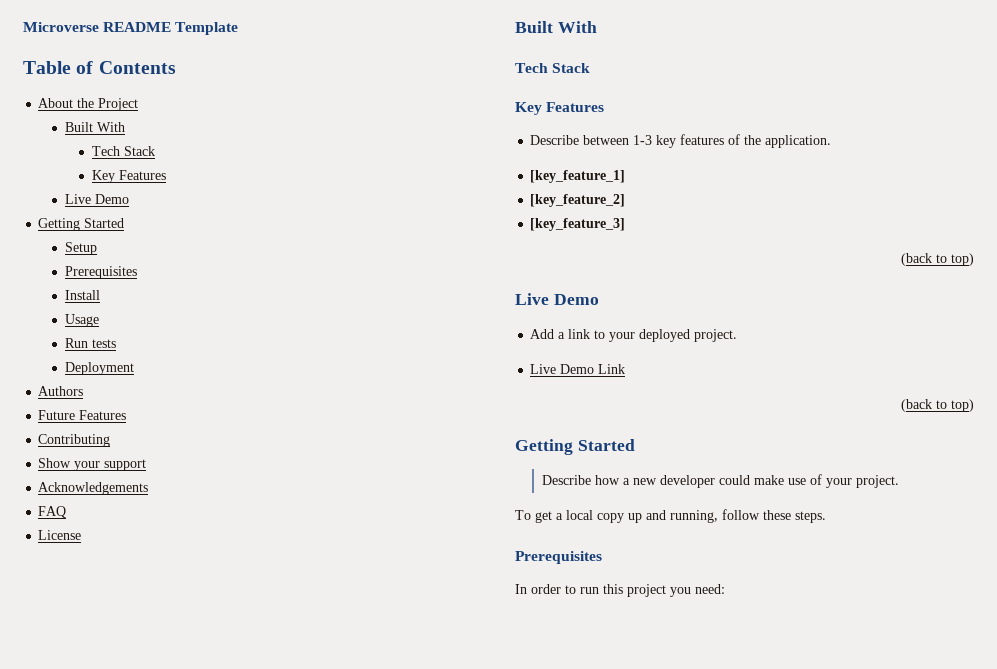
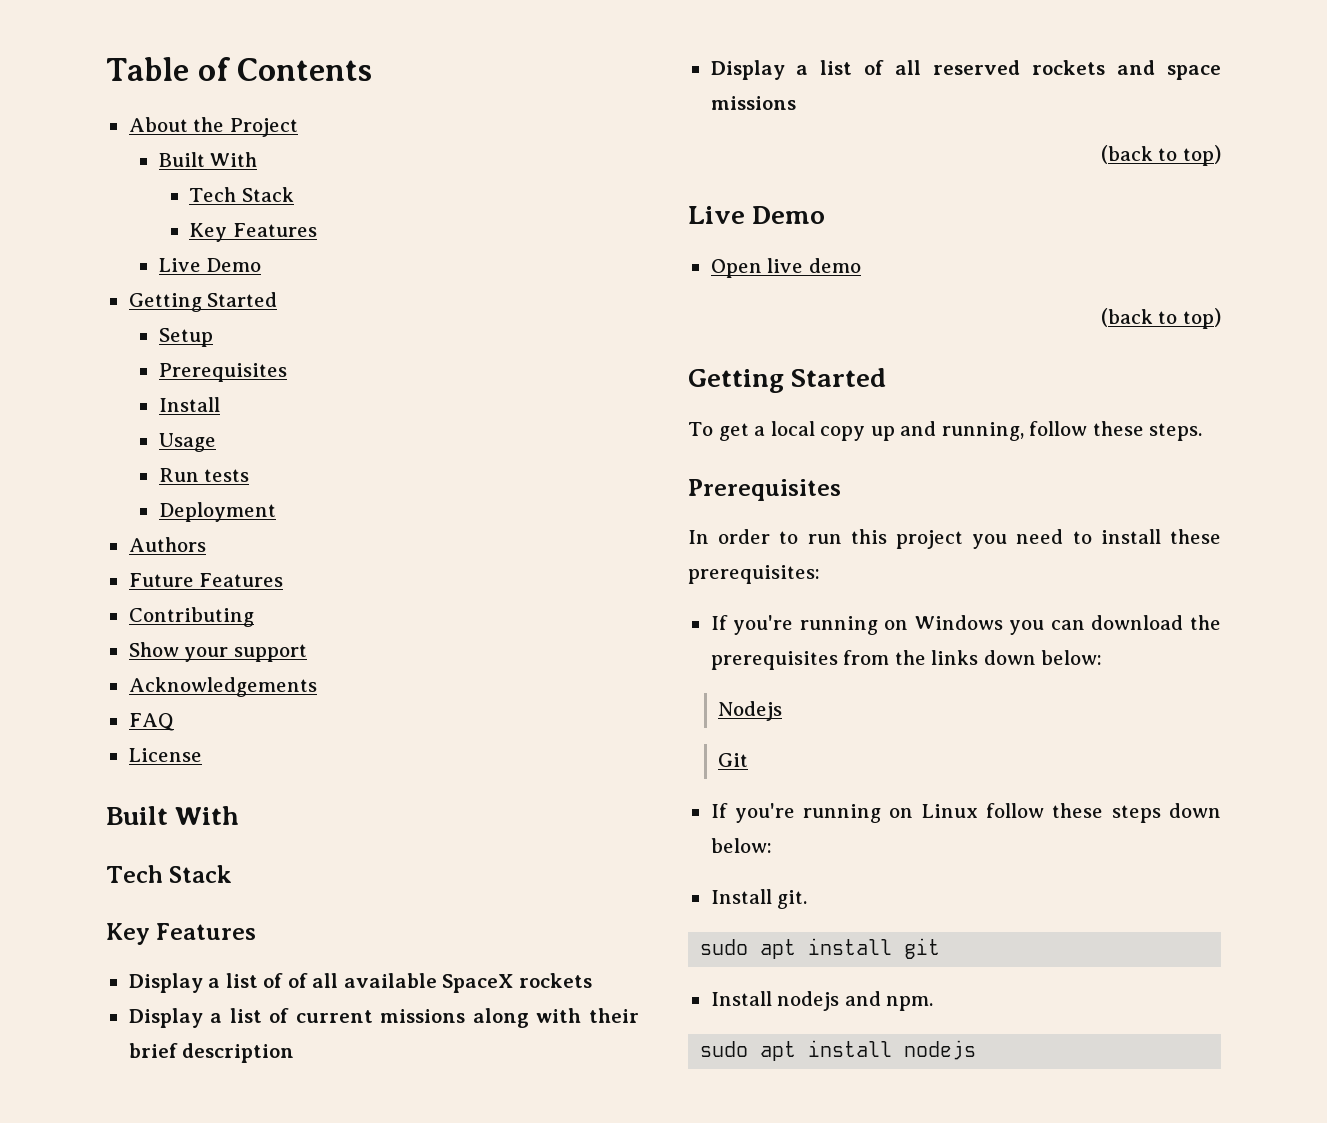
- Microverse README Template
- Describe between 1-3 key features of the application.
- [key_feature_1]
- [key_feature_2]
- [key_feature_3]
+ Display a list of of all available SpaceX rockets
+ Display a list of current missions along with their brief description
+ Display a list of all reserved rockets and space missions
- Add a link to your deployed project.
- Live Demo Link
+ Open live demo
- Describe how a new developer could make use of your project.
- In order to run this project you need:
+ In order to run this project you need to install these prerequisites:
+ If you're running on Windows you can download the prerequisites from the links down below:
+ Nodejs
+ Git
+ If you're running on Linux follow these steps down below:
+ Install git.
+ sudo apt install git
+ Install nodejs and npm.
+ sudo apt install nodejs

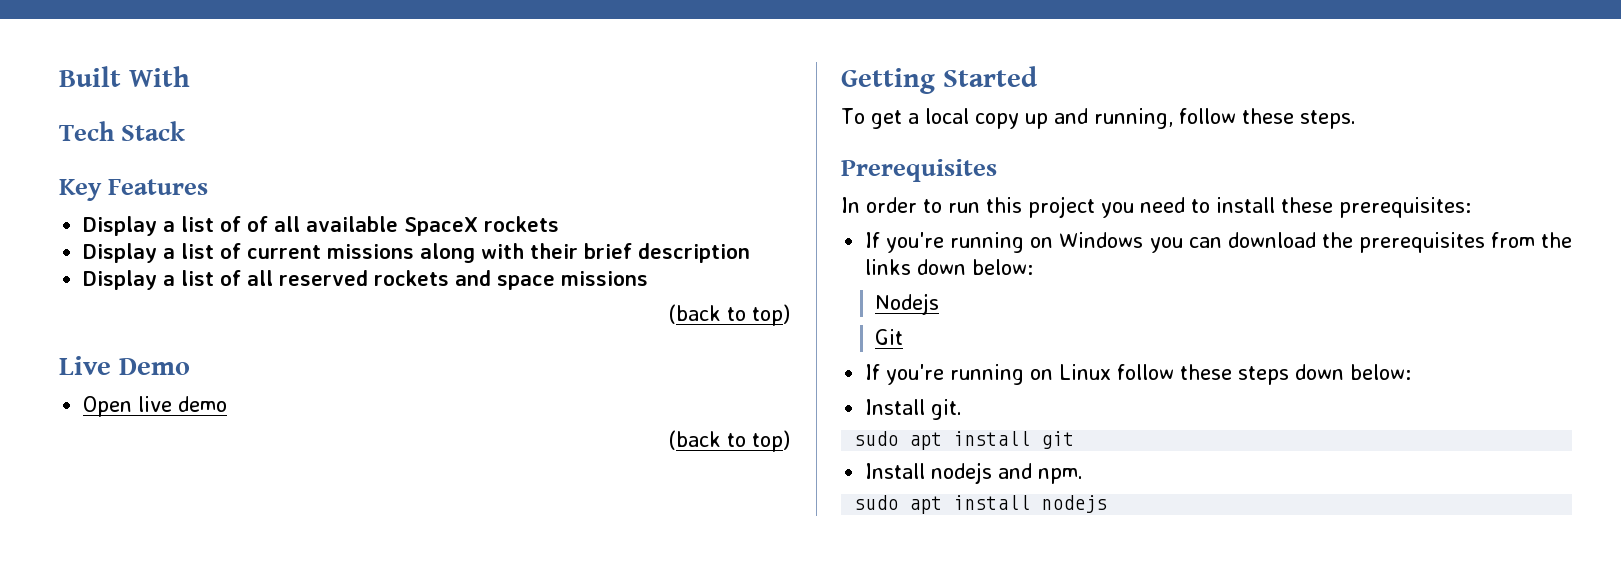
- Table of Contents
- About the Project
- Built With
- Tech Stack
- Key Features
- Live Demo
- Getting Started
- Setup
- Prerequisites
- Install
- Usage
- Run tests
- Deployment
- Authors
- Future Features
- Contributing
- Show your support
- Acknowledgements
- FAQ
- License

